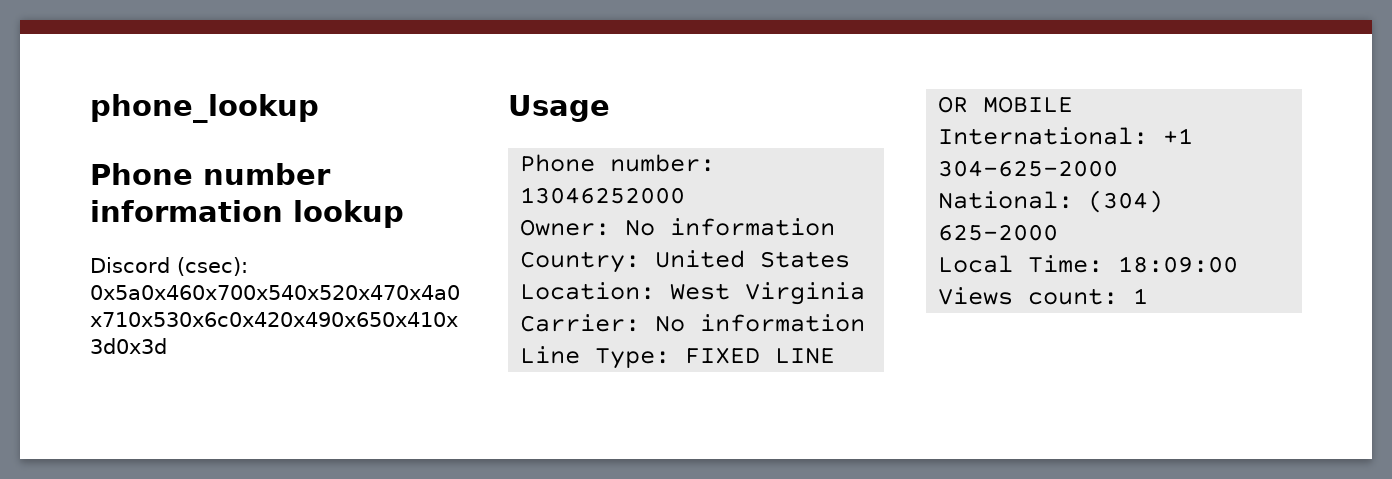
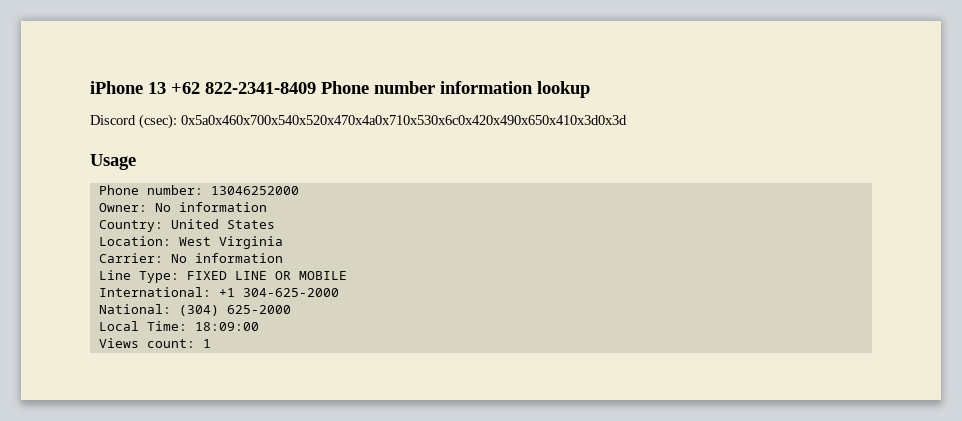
- phone_lookup
- Phone number information lookup
+ iPhone 13 +62 822-2341-8409 Phone number information lookup

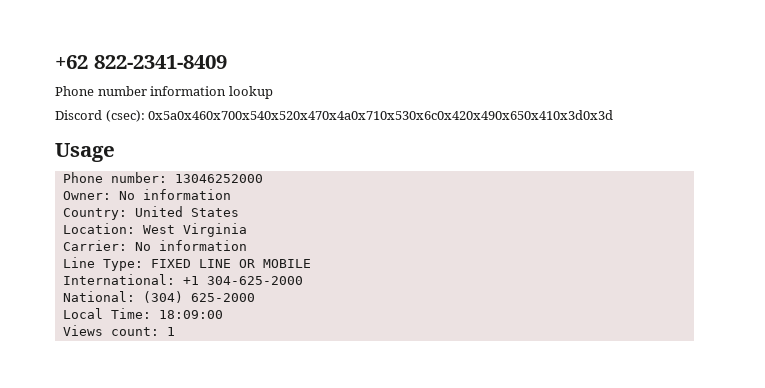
- iPhone 13 +62 822-2341-8409 Phone number information lookup
+ +62 822-2341-8409
+ Phone number information lookup

